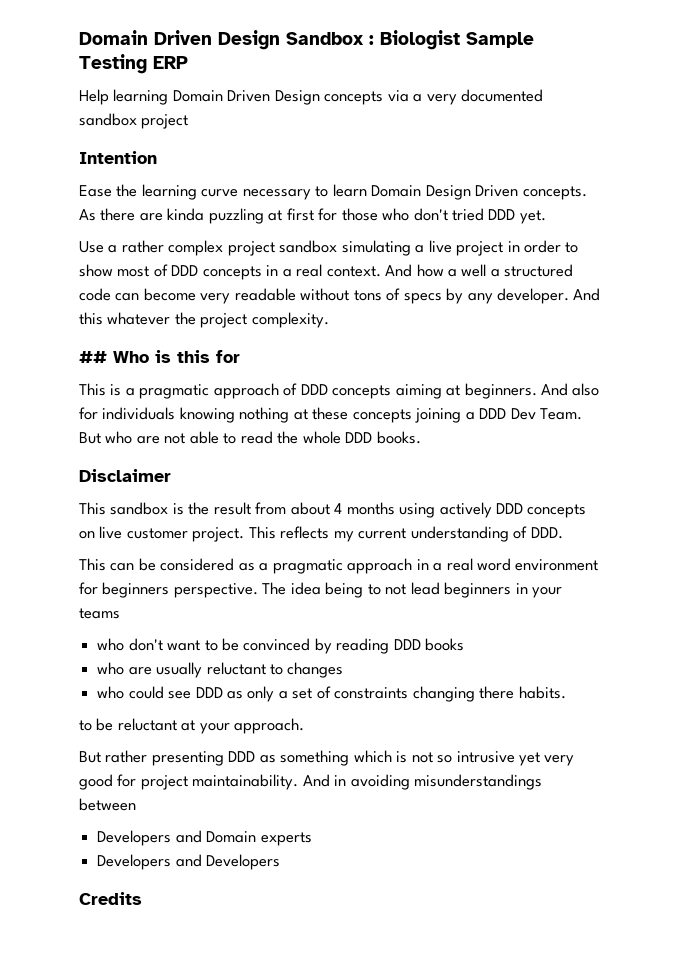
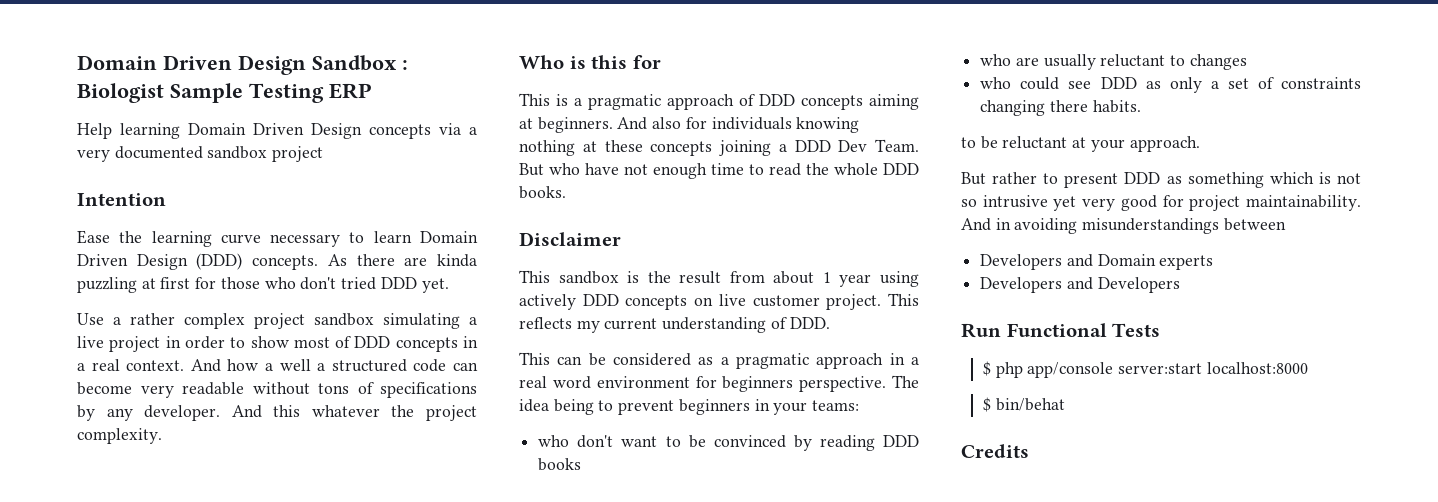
- Ease the learning curve necessary to learn Domain Design Driven concepts.
+ Ease the learning curve necessary to learn Domain Driven Design (DDD) concepts.
- And how a well a structured code can become very readable without tons of specs by any developer.
+ And how a well a structured code can become very readable without tons of specifications by any developer.
- ## Who is this for
+ Who is this for
- But who are not able to read the whole DDD books.
+ But who have not enough time to read the whole DDD books.
- This sandbox is the result from about 4 months using actively DDD concepts on live customer project.
+ This sandbox is the result from about 1 year using actively DDD concepts on live customer project.
- The idea being to not lead beginners in your teams
+ The idea being to prevent beginners in your teams:
- But rather presenting DDD as something which is not so intrusive yet very good for project maintainability.
+ But rather to present DDD as something which is not so intrusive yet very good for project maintainability.
+ Run Functional Tests
+ $ php app/console server:start localhost:8000
+ $ bin/behat

